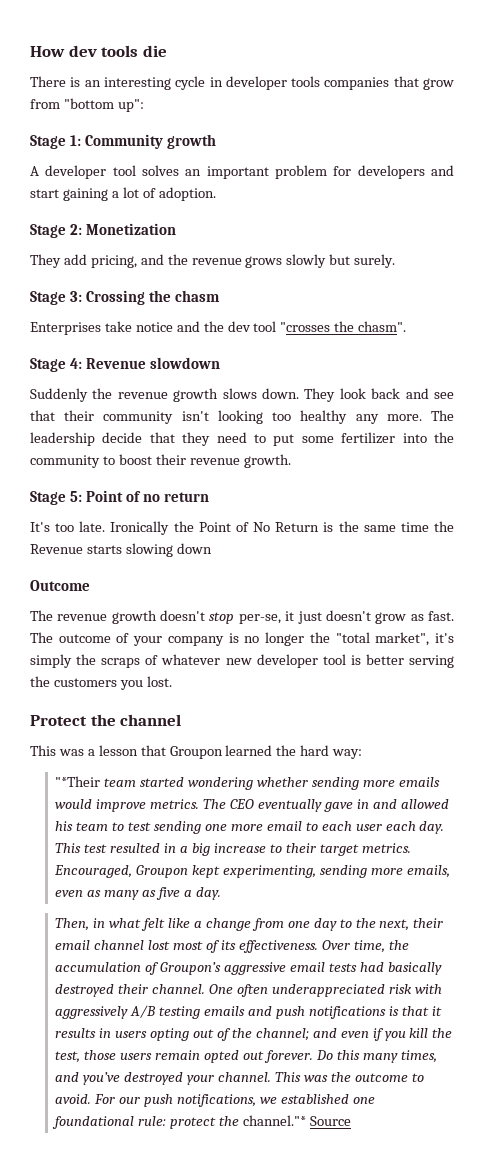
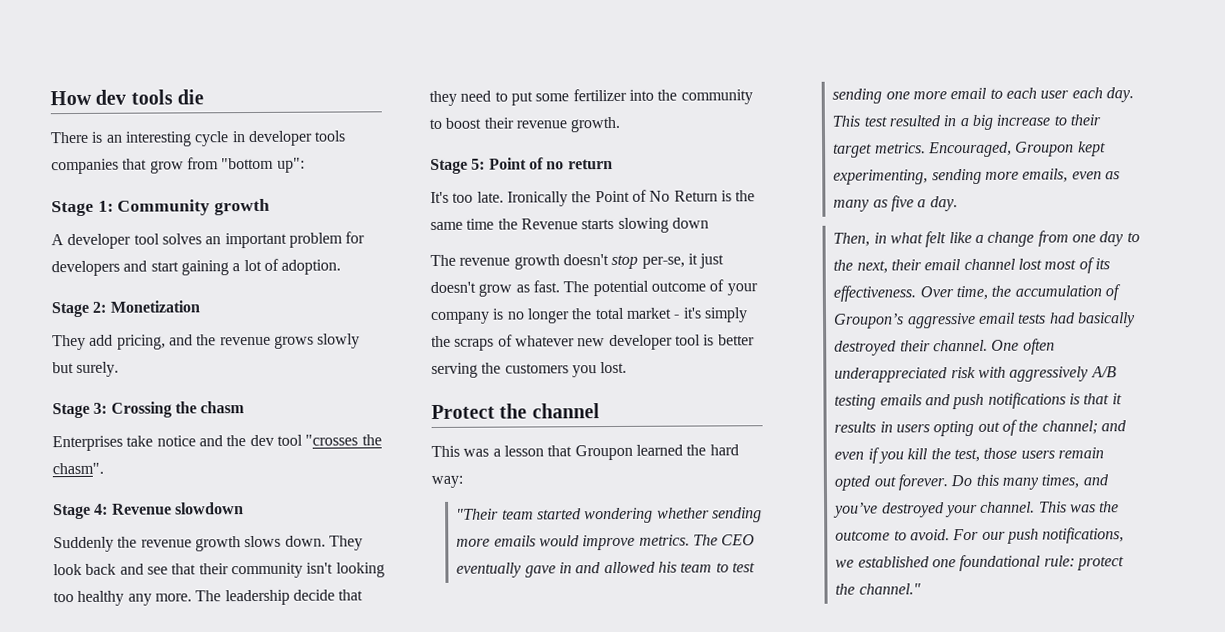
- Outcome
- The outcome of your company is no longer the "total market", it's simply the scraps of whatever new developer tool is better serving the customers you lost.
+ The potential outcome of your company is no longer the total market - it's simply the scraps of whatever new developer tool is better serving the customers you lost.
- "*Their team started wondering whether sending more emails would improve metrics.
+ "Their team started wondering whether sending more emails would improve metrics.
- For our push notifications, we established one foundational rule: protect the channel."* Source
+ For our push notifications, we established one foundational rule: protect the channel."

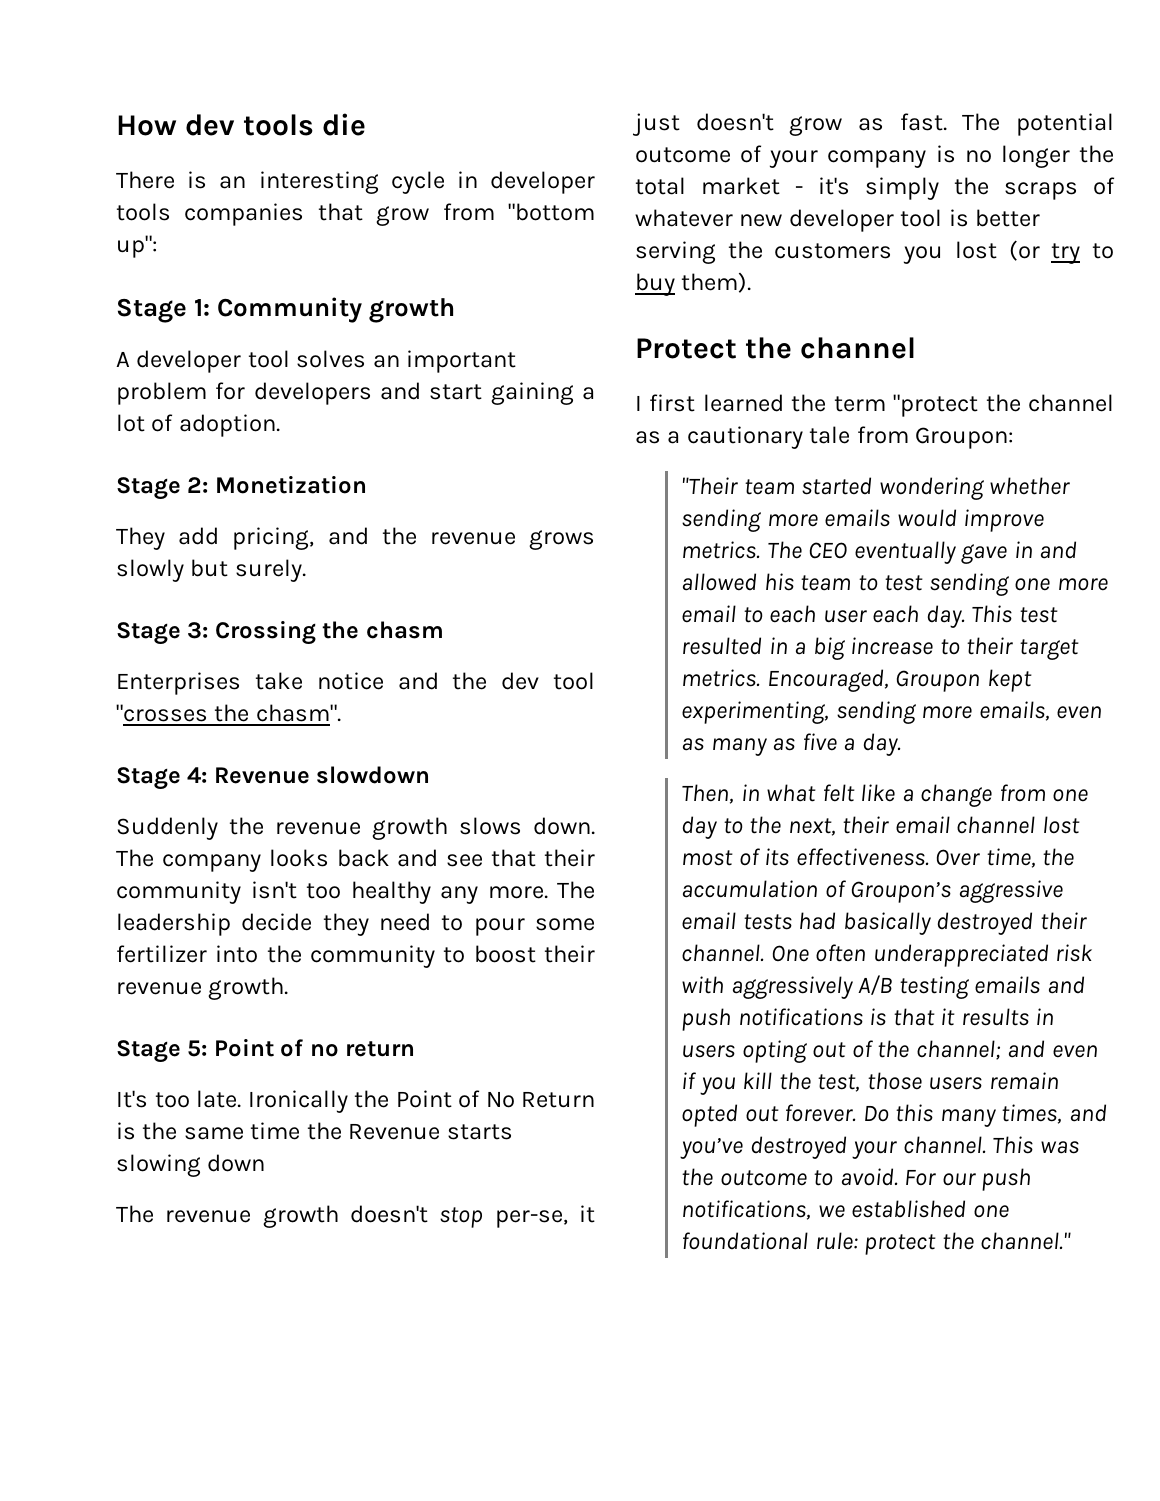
- They look back and see that their community isn't looking too healthy any more.
+ The company looks back and see that their community isn't too healthy any more.
- The leadership decide that they need to put some fertilizer into the community to boost their revenue growth.
+ The leadership decide they need to pour some fertilizer into the community to boost their revenue growth.
- The potential outcome of your company is no longer the total market - it's simply the scraps of whatever new developer tool is better serving the customers you lost.
+ The potential outcome of your company is no longer the total market - it's simply the scraps of whatever new developer tool is better serving the customers you lost (or try to buy them).
  Protect the channel
- This was a lesson that Groupon learned the hard way:
+ I first learned the term "protect the channel as a cautionary tale from Groupon:

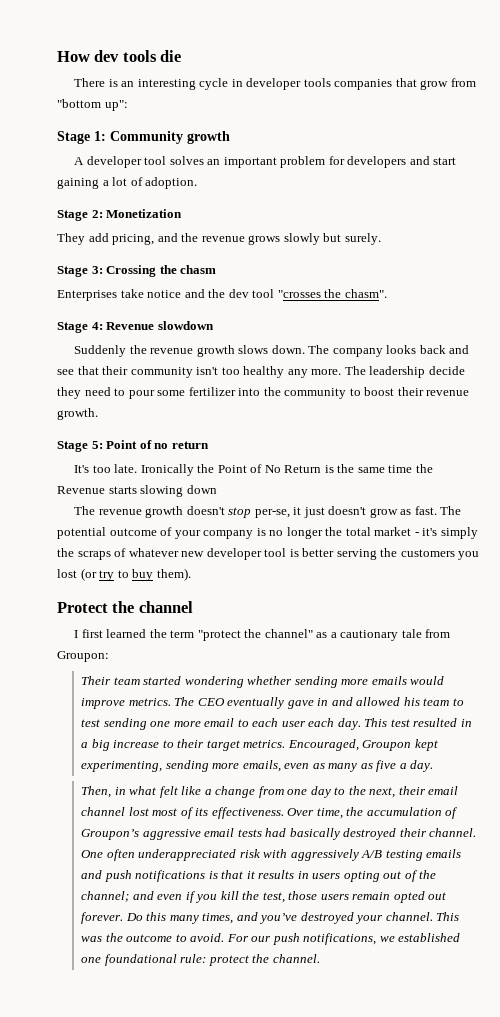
- I first learned the term "protect the channel as a cautionary tale from Groupon:
+ I first learned the term "protect the channel" as a cautionary tale from Groupon:
- "Their team started wondering whether sending more emails would improve metrics.
+ Their team started wondering whether sending more emails would improve metrics.
- For our push notifications, we established one foundational rule: protect the channel."
+ For our push notifications, we established one foundational rule: protect the channel.

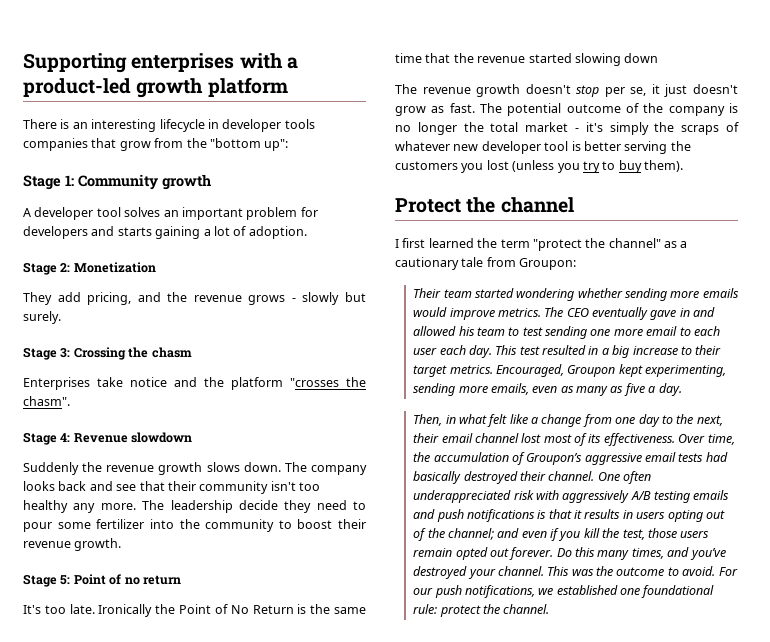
- How dev tools die
+ Supporting enterprises with a product-led growth platform
- There is an interesting cycle in developer tools companies that grow from "bottom up":
+ There is an interesting lifecycle in developer tools companies that grow from the "bottom up":
- A developer tool solves an important problem for developers and start gaining a lot of adoption.
+ A developer tool solves an important problem for developers and starts gaining a lot of adoption.
- They add pricing, and the revenue grows slowly but surely.
+ They add pricing, and the revenue grows - slowly but surely.
- Enterprises take notice and the dev tool "crosses the chasm".
+ Enterprises take notice and the platform "crosses the chasm".
- Ironically the Point of No Return is the same time the Revenue starts slowing down
+ Ironically the Point of No Return is the same time that the revenue started slowing down
- The revenue growth doesn't stop per-se, it just doesn't grow as fast.
+ The revenue growth doesn't stop per se, it just doesn't grow as fast.
- The potential outcome of your company is no longer the total market - it's simply the scraps of whatever new developer tool is better serving the customers you lost (or try to buy them).
+ The potential outcome of the company is no longer the total market - it's simply the scraps of whatever new developer tool is better serving the customers you lost (unless you try to buy them).

